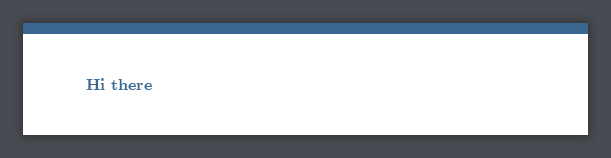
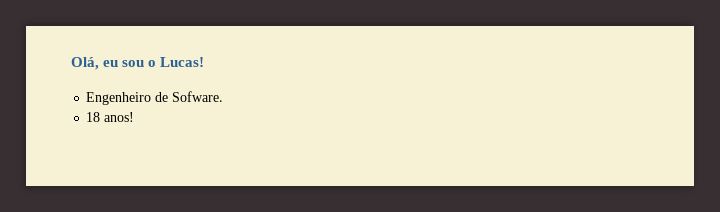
- Hi there
+ Olá, eu sou o Lucas!
+ Engenheiro de Sofware.
+ 18 anos!

